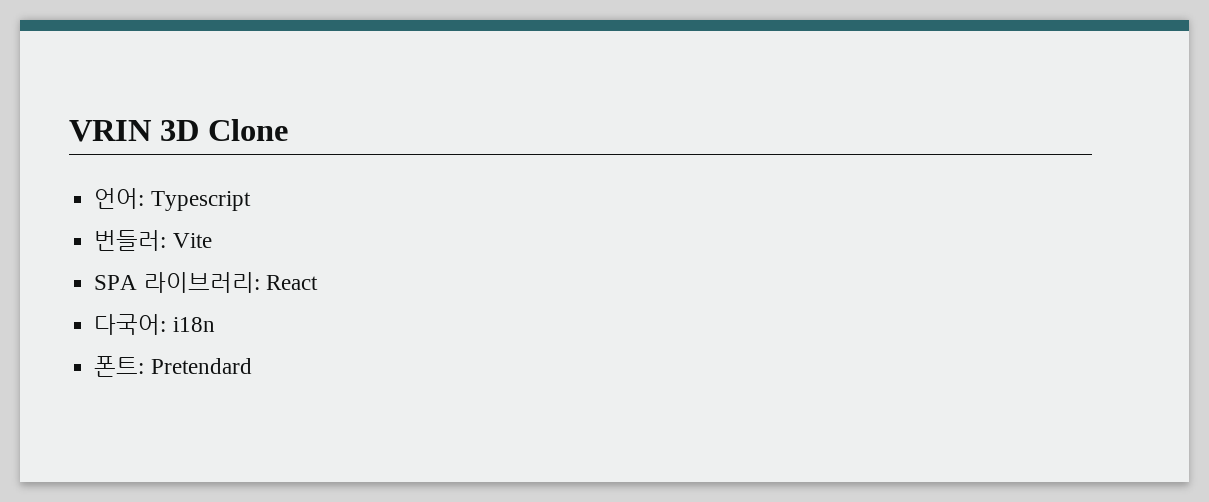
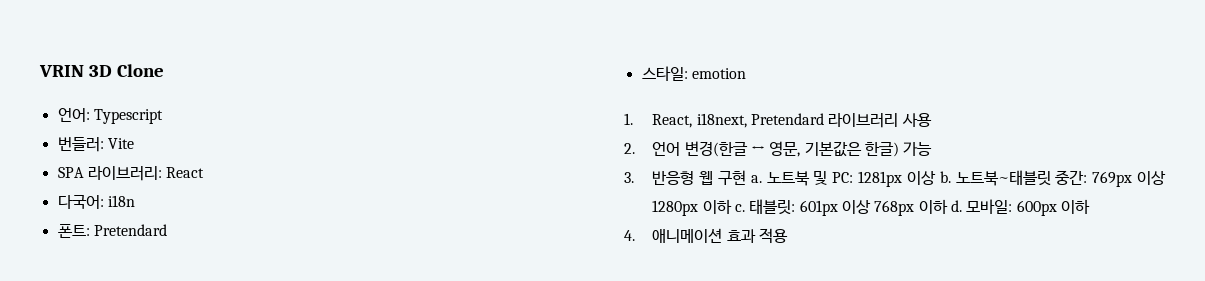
+ 스타일: emotion
+ 1. React, i18next, Pretendard 라이브러리 사용
+ 2. 언어 변경(한글 ↔ 영문, 기본값은 한글) 가능
+ 3. 반응형 웹 구현 a. 노트북 및 PC: 1281px 이상 b. 노트북~태블릿 중간: 769px 이상 1280px 이하 c. 태블릿: 601px 이상 768px 이하 d. 모바일: 600px 이하
+ 4. 애니메이션 효과 적용

